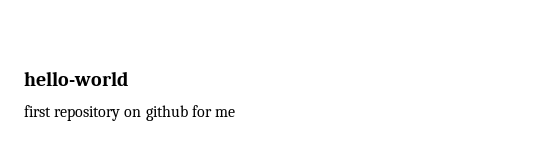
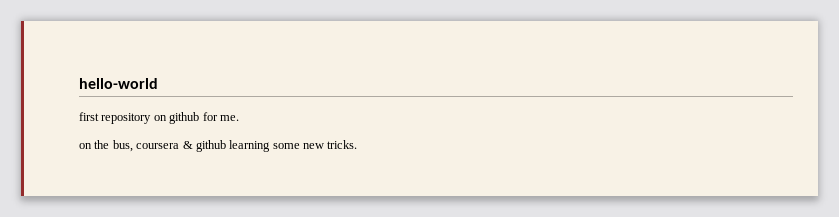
- first repository on github for me
+ first repository on github for me.
+ on the bus, coursera & github learning some new tricks.

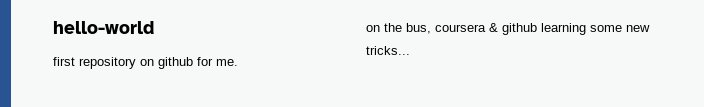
- on the bus, coursera & github learning some new tricks.
+ on the bus, coursera & github learning some new tricks...

